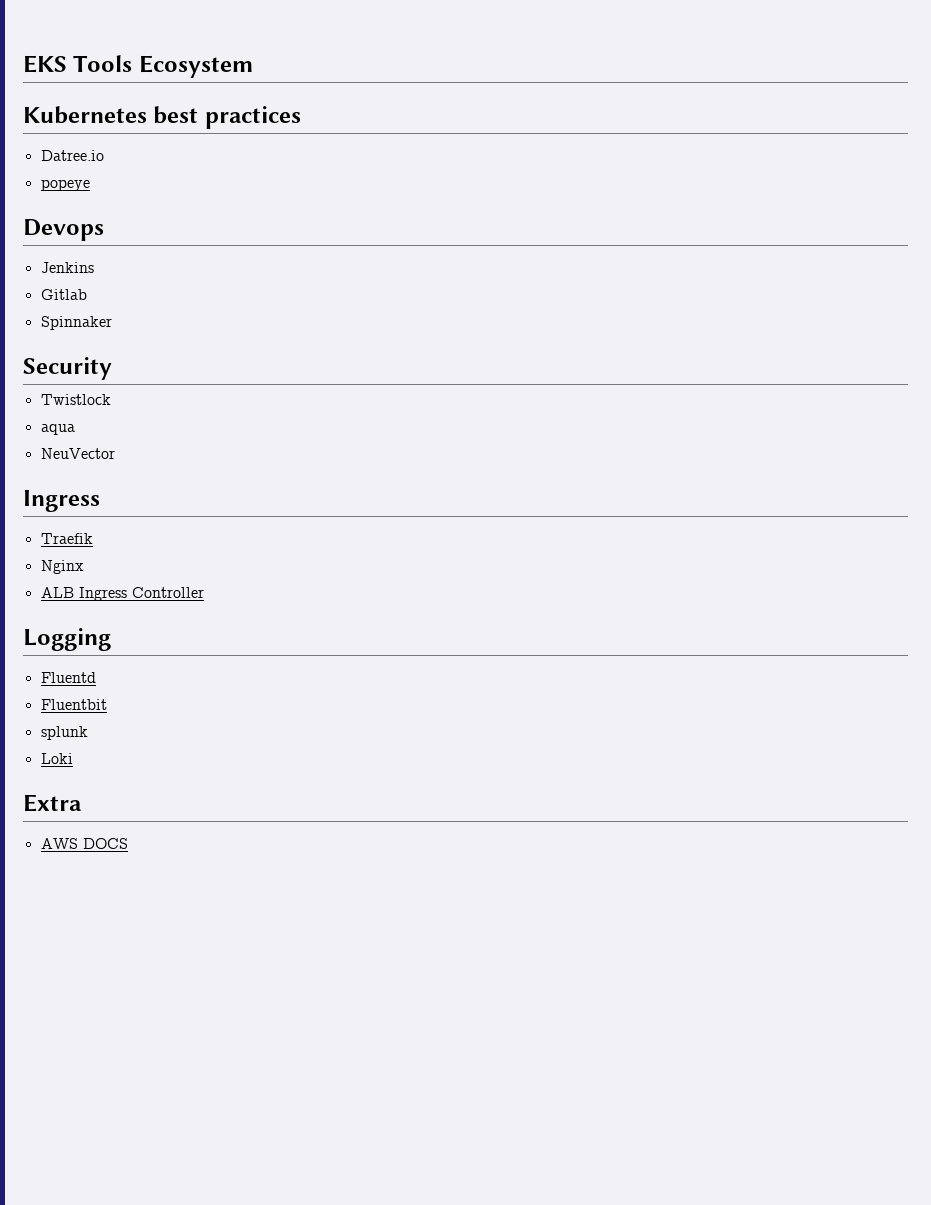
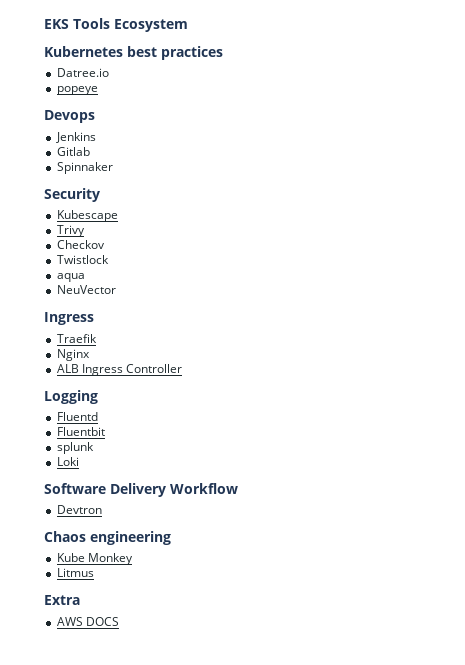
+ Kubescape
+ Trivy
+ Checkov
+ Software Delivery Workflow
+ Devtron
+ Chaos engineering
+ Kube Monkey
+ Litmus

